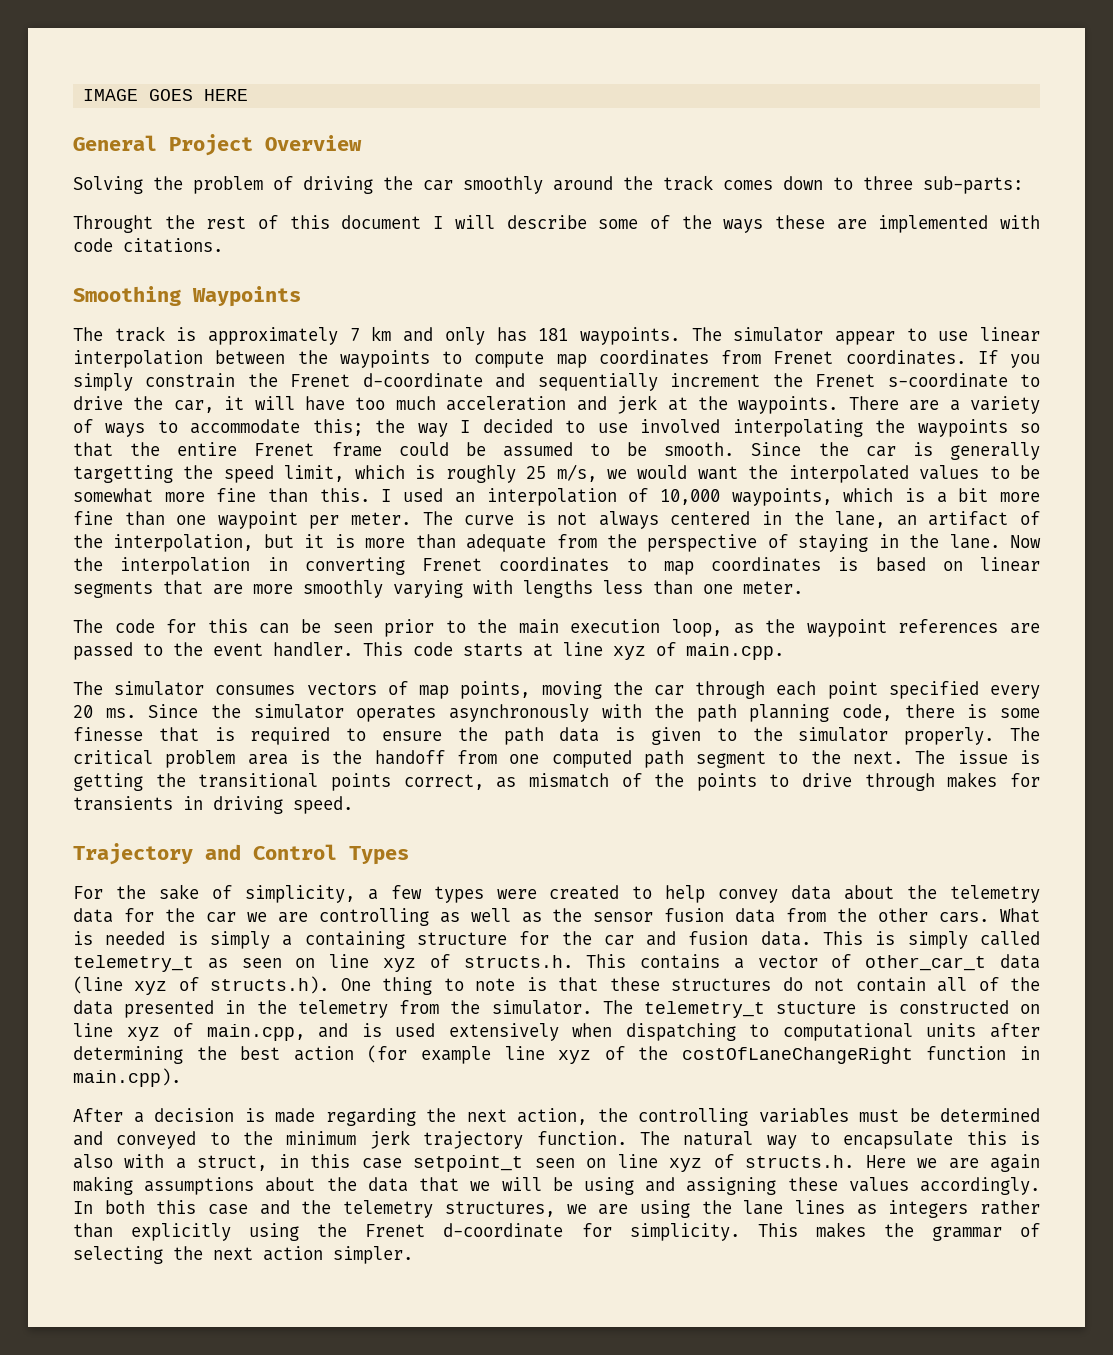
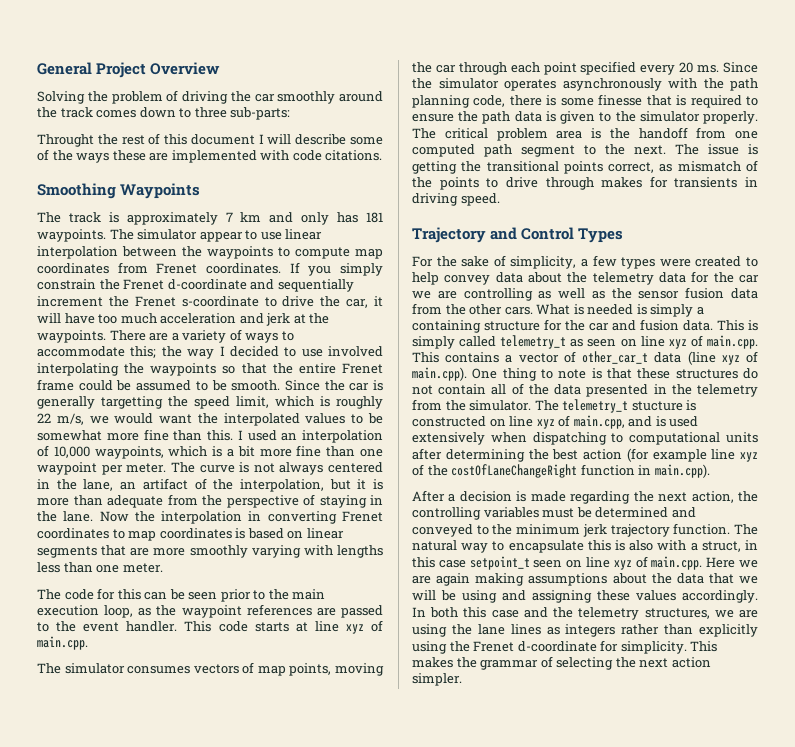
- IMAGE GOES HERE
- Since the car is generally targetting the speed limit, which is roughly 25 m/s, we would want the interpolated values to be somewhat more fine than this.
+ Since the car is generally targetting the speed limit, which is roughly 22 m/s, we would want the interpolated values to be somewhat more fine than this.
- This is simply called telemetry_t as seen on line xyz of structs.h. This contains a vector of other_car_t data (line xyz of structs.h). One thing to note is that these structures do not contain all of the data presented in the telemetry from the simulator.
+ This is simply called telemetry_t as seen on line xyz of main.cpp. This contains a vector of other_car_t data (line xyz of main.cpp). One thing to note is that these structures do not contain all of the data presented in the telemetry from the simulator.
- The natural way to encapsulate this is also with a struct, in this case setpoint_t seen on line xyz of structs.h. Here we are again making assumptions about the data that we will be using and assigning these values accordingly.
+ The natural way to encapsulate this is also with a struct, in this case setpoint_t seen on line xyz of main.cpp. Here we are again making assumptions about the data that we will be using and assigning these values accordingly.

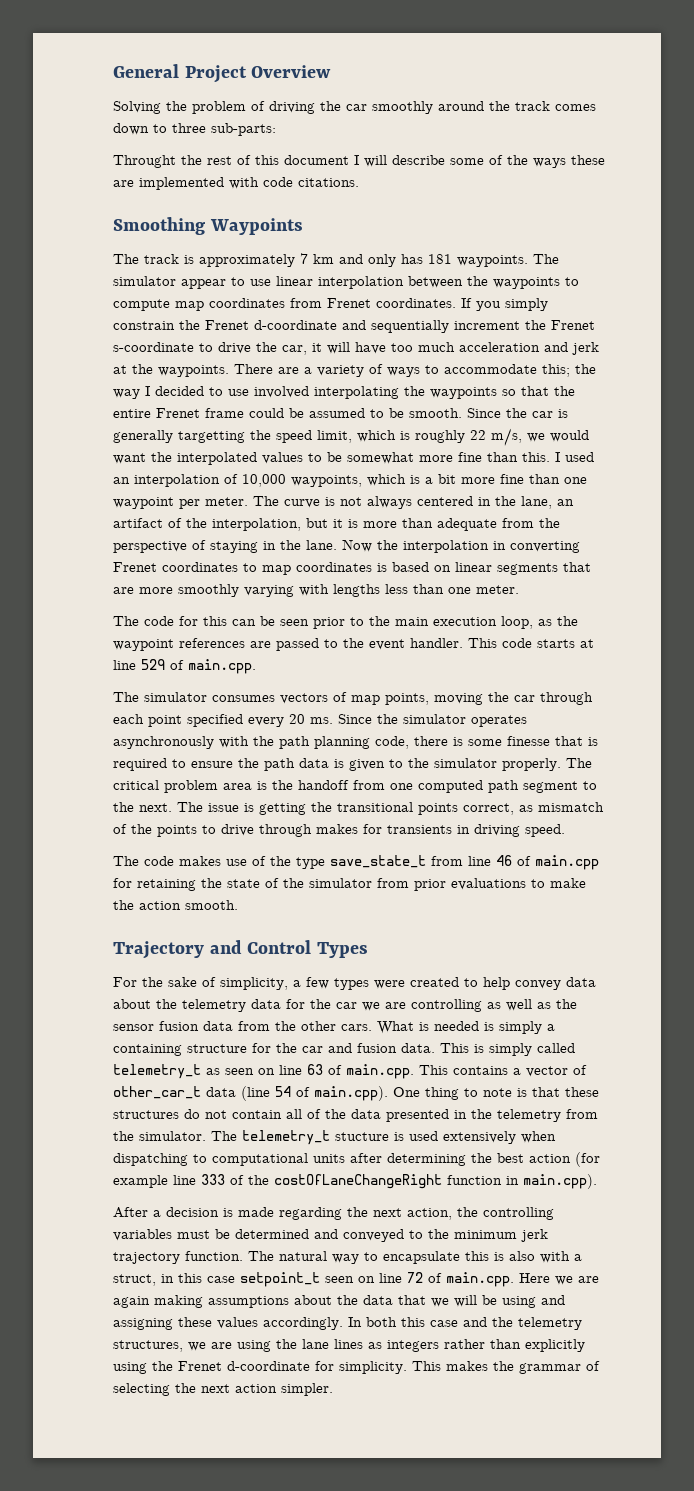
- This code starts at line xyz of main.cpp.
+ This code starts at line 529 of main.cpp.
+ The code makes use of the type save_state_t from line 46 of main.cpp for retaining the state of the simulator from prior evaluations to make the action smooth.
- This is simply called telemetry_t as seen on line xyz of main.cpp. This contains a vector of other_car_t data (line xyz of main.cpp). One thing to note is that these structures do not contain all of the data presented in the telemetry from the simulator.
+ This is simply called telemetry_t as seen on line 63 of main.cpp. This contains a vector of other_car_t data (line 54 of main.cpp). One thing to note is that these structures do not contain all of the data presented in the telemetry from the simulator.
- The telemetry_t stucture is constructed on line xyz of main.cpp, and is used extensively when dispatching to computational units after determining the best action (for example line xyz of the costOfLaneChangeRight function in main.cpp).
+ The telemetry_t stucture is used extensively when dispatching to computational units after determining the best action (for example line 333 of the costOfLaneChangeRight function in main.cpp).
- The natural way to encapsulate this is also with a struct, in this case setpoint_t seen on line xyz of main.cpp. Here we are again making assumptions about the data that we will be using and assigning these values accordingly.
+ The natural way to encapsulate this is also with a struct, in this case setpoint_t seen on line 72 of main.cpp. Here we are again making assumptions about the data that we will be using and assigning these values accordingly.

